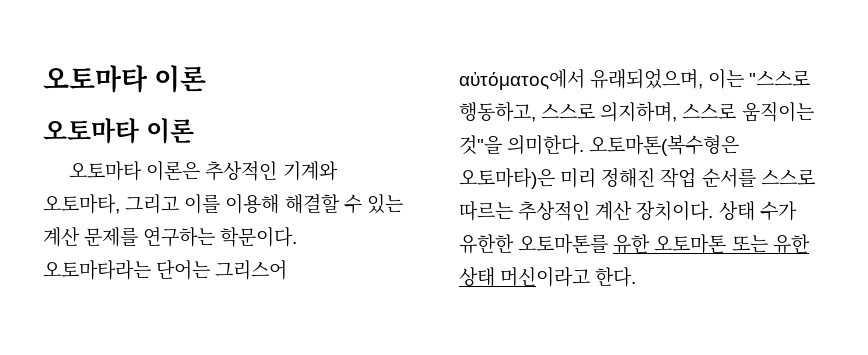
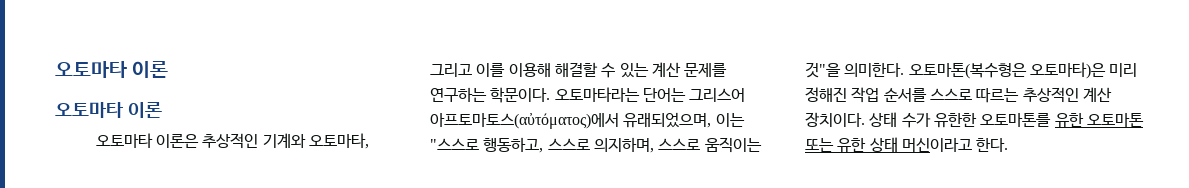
- 오토마타라는 단어는 그리스어 αὐτόματος에서 유래되었으며, 이는 "스스로 행동하고, 스스로 의지하며, 스스로 움직이는 것"을 의미한다.
+ 오토마타라는 단어는 그리스어 아프토마토스(αὐτόματος)에서 유래되었으며, 이는 "스스로 행동하고, 스스로 의지하며, 스스로 움직이는 것"을 의미한다.

